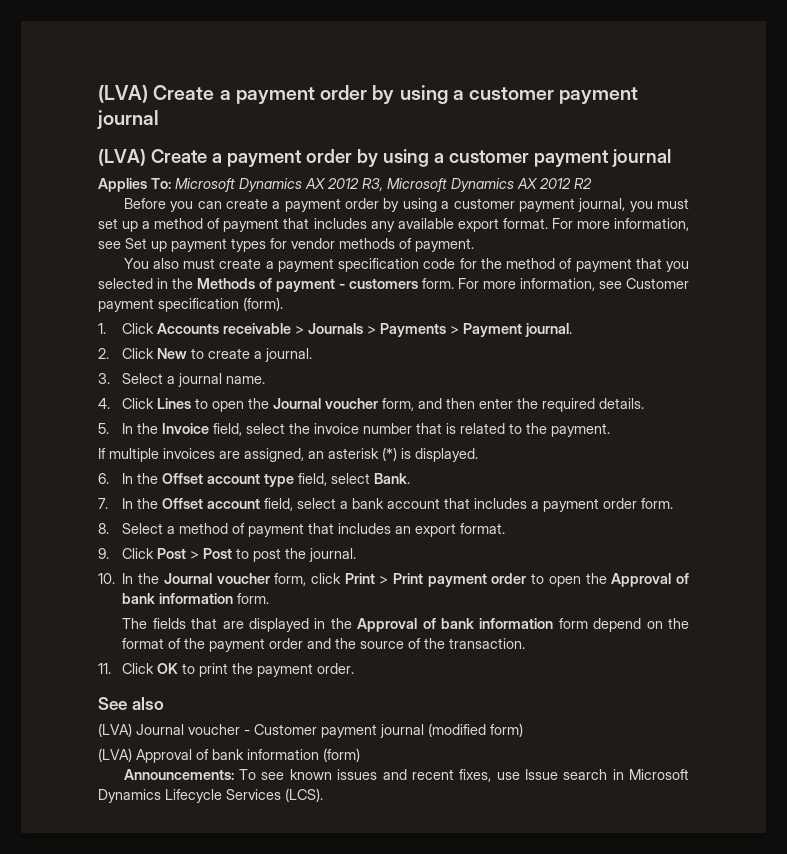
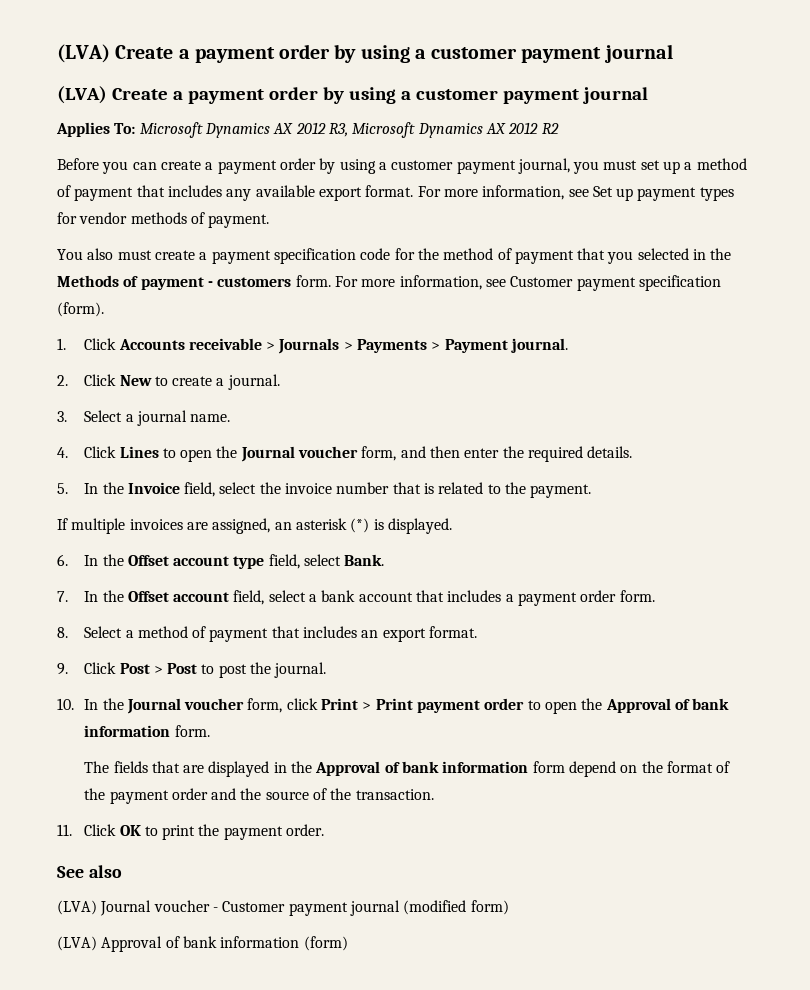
- Announcements: To see known issues and recent fixes, use Issue search in Microsoft Dynamics Lifecycle Services (LCS).

